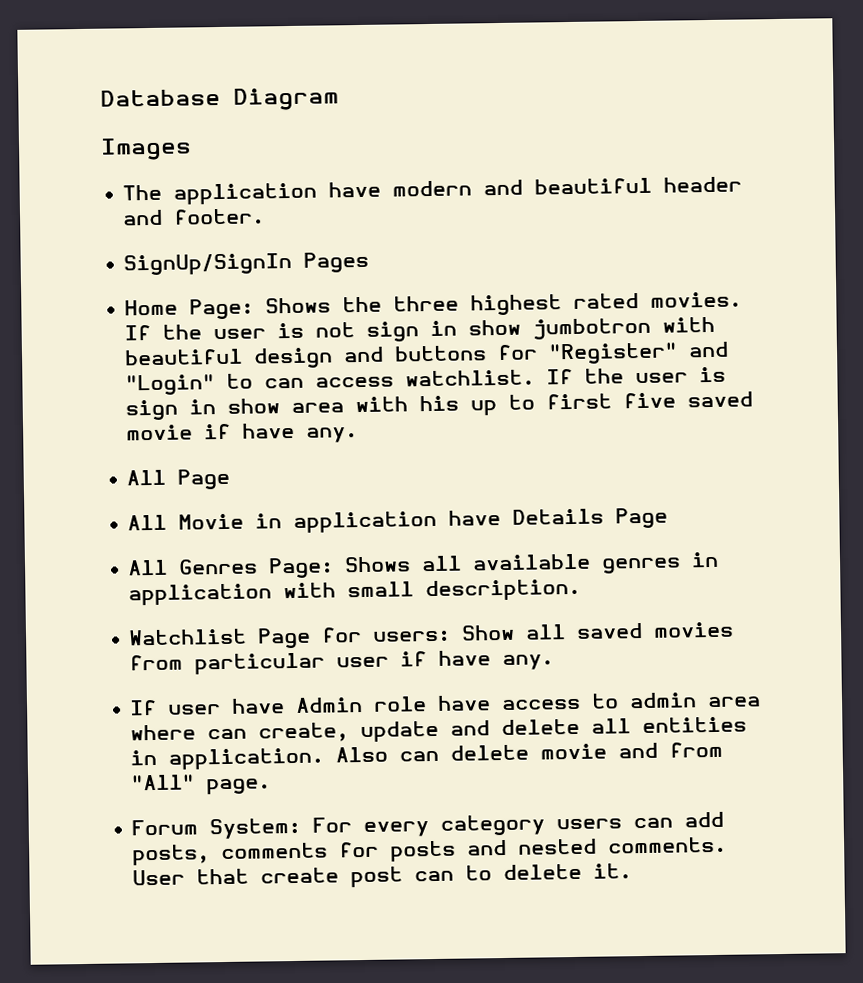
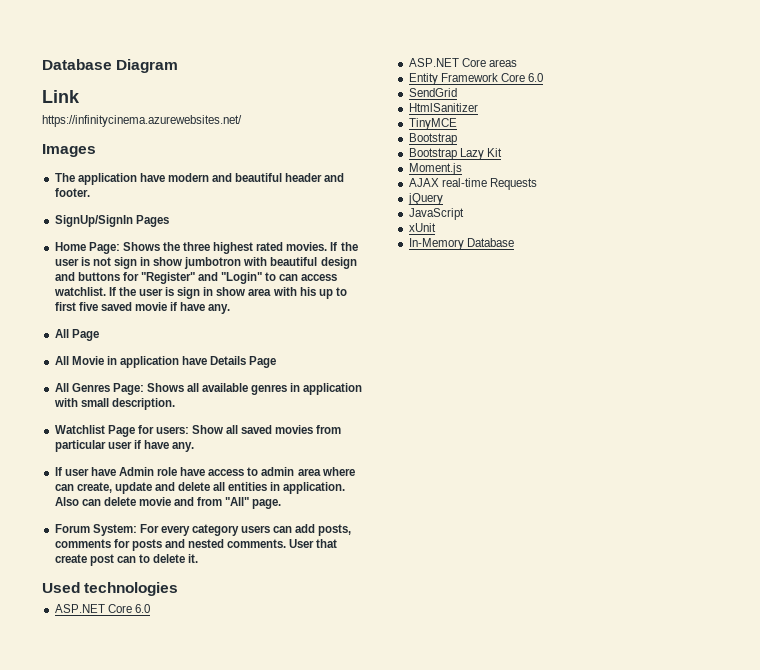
+ Link
+ https://infinitycinema.azurewebsites.net/
+ Used technologies
+ ASP.NET Core 6.0
+ ASP.NET Core areas
+ Entity Framework Core 6.0
+ SendGrid
+ HtmlSanitizer
+ TinyMCE
+ Bootstrap
+ Bootstrap Lazy Kit
+ Moment.js
+ AJAX real-time Requests
+ jQuery
+ JavaScript
+ xUnit
+ In-Memory Database

